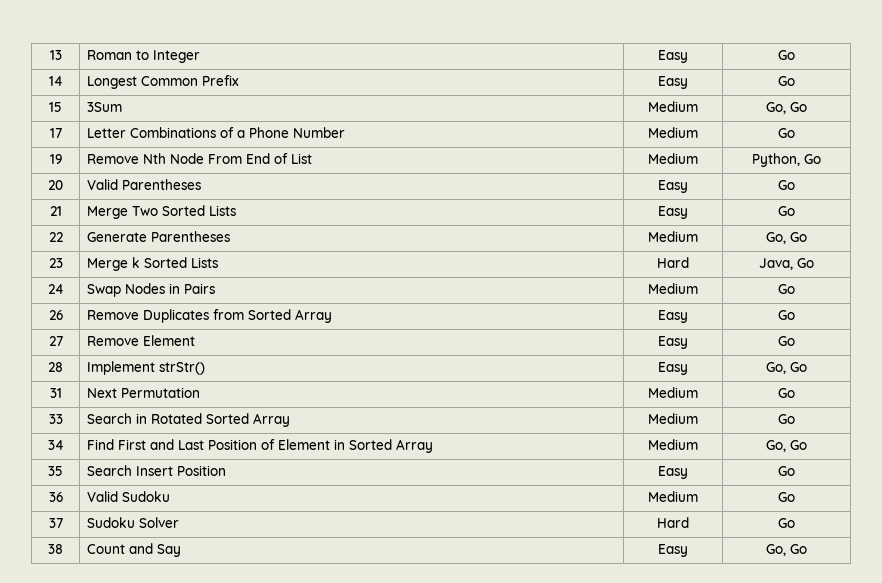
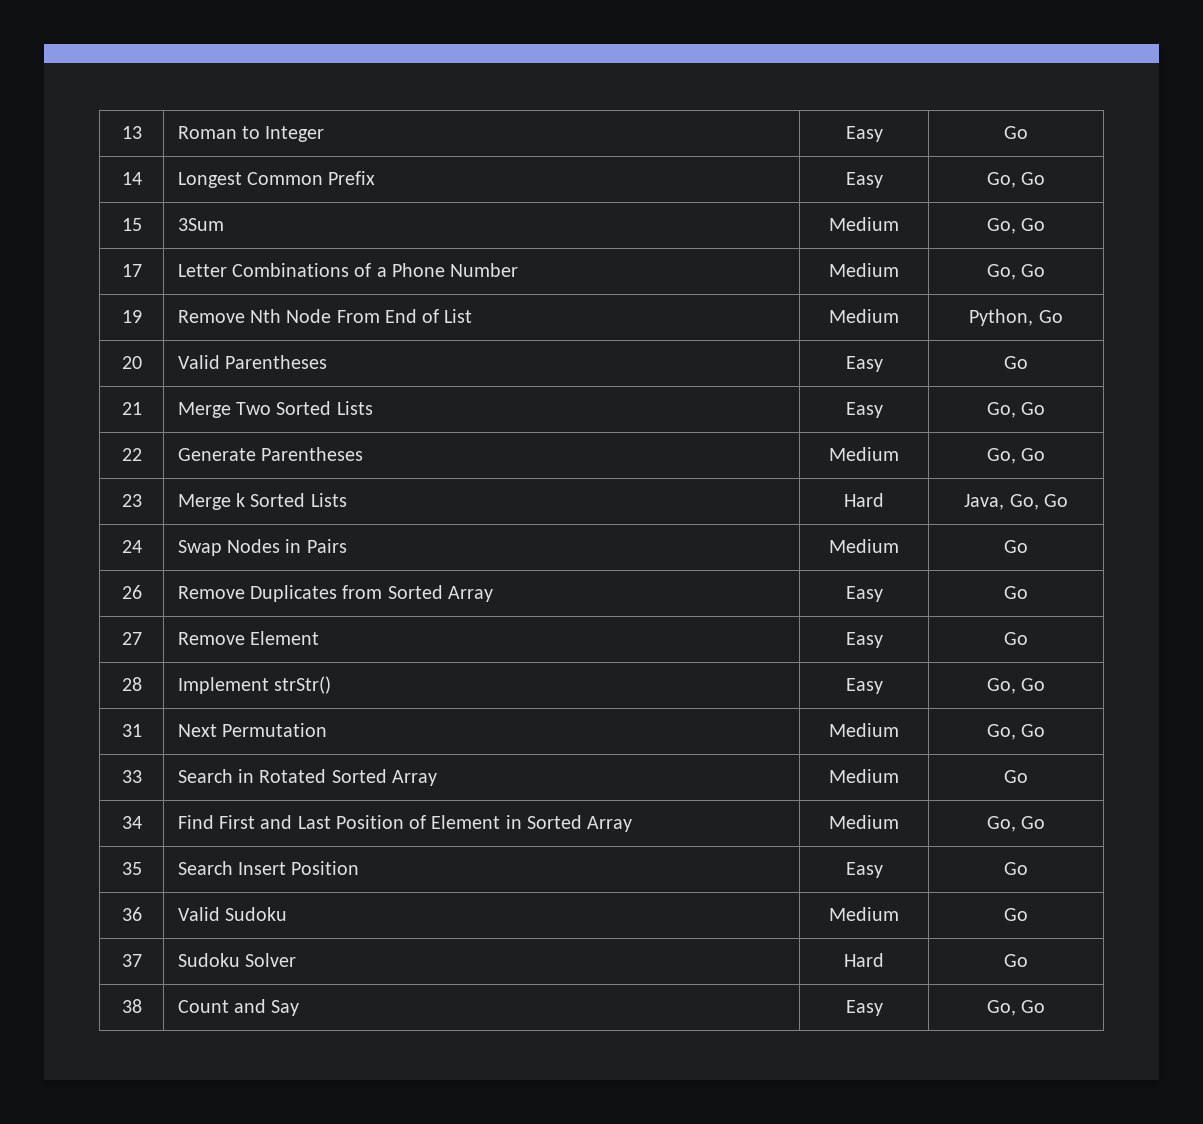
- 14 | Longest Common Prefix | Easy | Go
+ 14 | Longest Common Prefix | Easy | Go, Go
- 17 | Letter Combinations of a Phone Number | Medium | Go
+ 17 | Letter Combinations of a Phone Number | Medium | Go, Go
- 21 | Merge Two Sorted Lists | Easy | Go
+ 21 | Merge Two Sorted Lists | Easy | Go, Go
- 23 | Merge k Sorted Lists | Hard | Java, Go
+ 23 | Merge k Sorted Lists | Hard | Java, Go, Go
- 31 | Next Permutation | Medium | Go
+ 31 | Next Permutation | Medium | Go, Go

